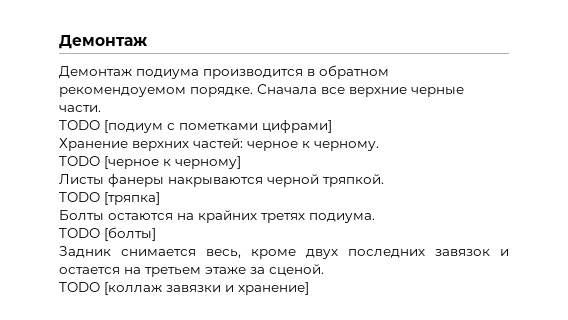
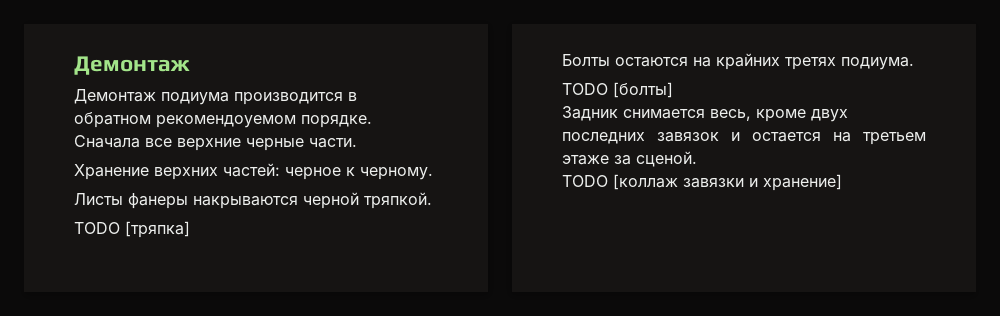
- TODO [подиум с пометками цифрами]
- TODO [черное к черному]

